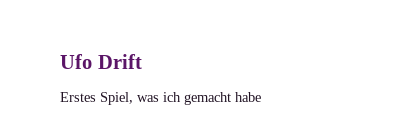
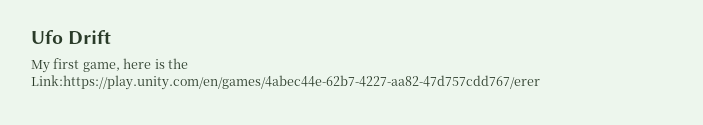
- Erstes Spiel, was ich gemacht habe
+ My first game, here is the Link:https://play.unity.com/en/games/4abec44e-62b7-4227-aa82-47d757cdd767/erer

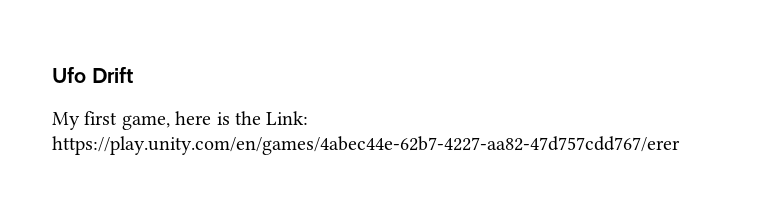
- My first game, here is the Link:https://play.unity.com/en/games/4abec44e-62b7-4227-aa82-47d757cdd767/erer
+ My first game, here is the Link: https://play.unity.com/en/games/4abec44e-62b7-4227-aa82-47d757cdd767/erer

